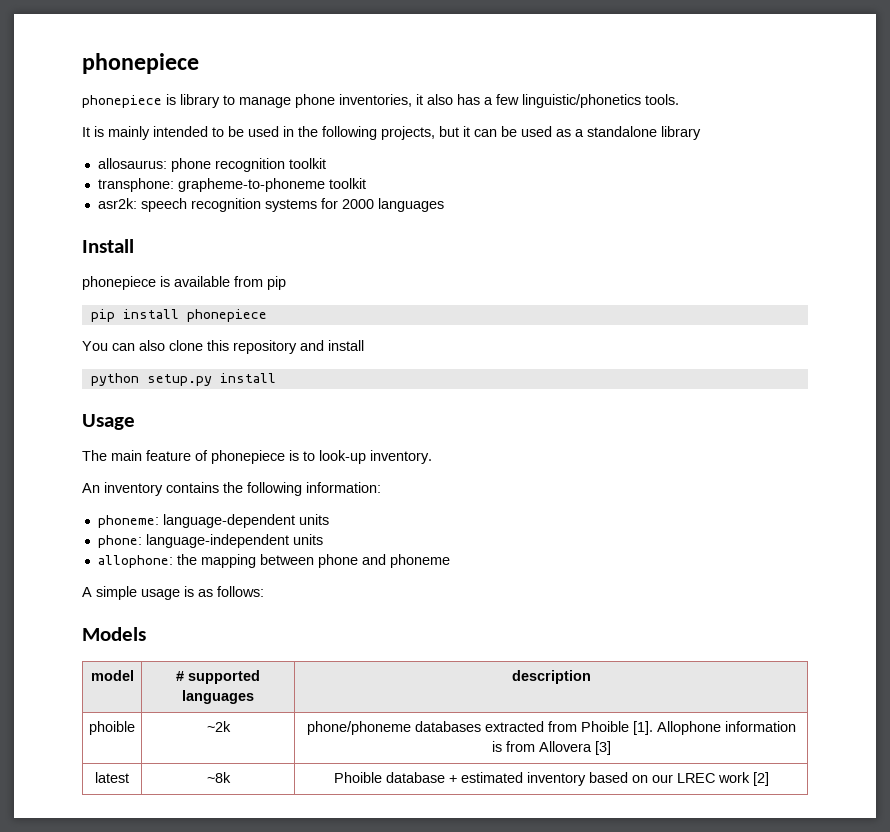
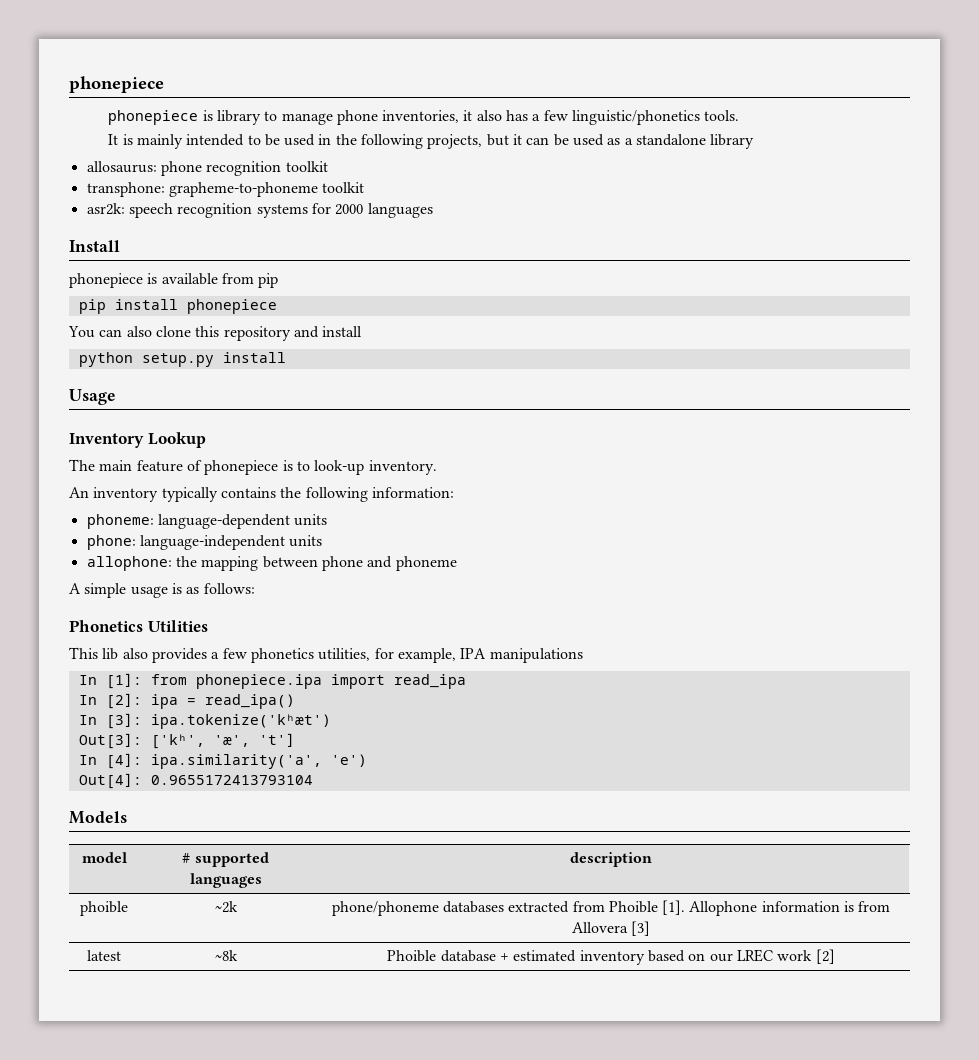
+ Inventory Lookup
- An inventory contains the following information:
+ An inventory typically contains the following information:
+ Phonetics Utilities
+ This lib also provides a few phonetics utilities, for example, IPA manipulations
+ In [1]: from phonepiece.ipa import read_ipa
+ In [2]: ipa = read_ipa()
+ In [3]: ipa.tokenize('kʰæt')
+ Out[3]: ['kʰ', 'æ', 't']
+ In [4]: ipa.similarity('a', 'e')
+ Out[4]: 0.9655172413793104

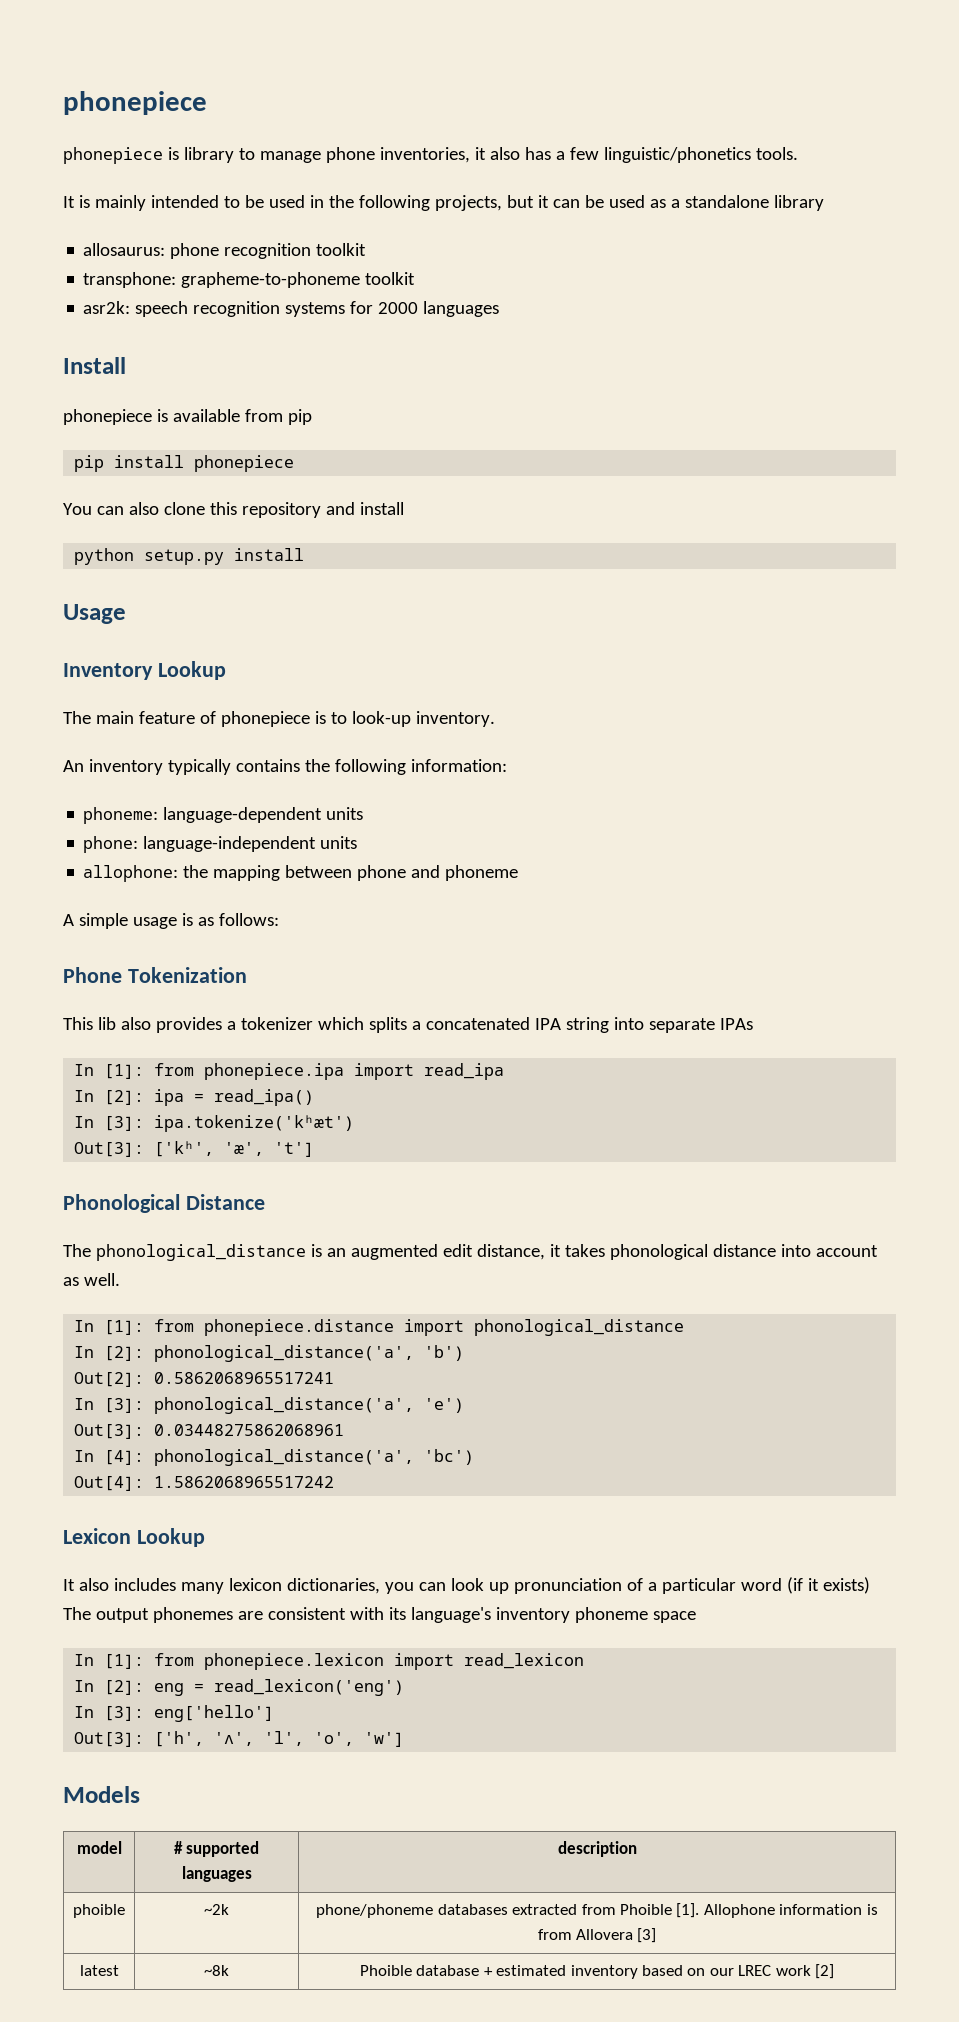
- Phonetics Utilities
+ Phone Tokenization
- This lib also provides a few phonetics utilities, for example, IPA manipulations
+ This lib also provides a tokenizer which splits a concatenated IPA string into separate IPAs
+ Phonological Distance
+ The phonological_distance is an augmented edit distance, it takes phonological distance into account as well.
+ In [1]: from phonepiece.distance import phonological_distance
+ In [2]: phonological_distance('a', 'b')
+ Out[2]: 0.5862068965517241
+ In [3]: phonological_distance('a', 'e')
+ Out[3]: 0.03448275862068961
- In [4]: ipa.similarity('a', 'e')
+ In [4]: phonological_distance('a', 'bc')
- Out[4]: 0.9655172413793104
+ Out[4]: 1.5862068965517242
+ Lexicon Lookup
+ It also includes many lexicon dictionaries, you can look up pronunciation of a particular word (if it exists) The output phonemes are consistent with its language's inventory phoneme space
+ In [1]: from phonepiece.lexicon import read_lexicon
+ In [2]: eng = read_lexicon('eng')
+ In [3]: eng['hello']
+ Out[3]: ['h', 'ʌ', 'l', 'o', 'w']

